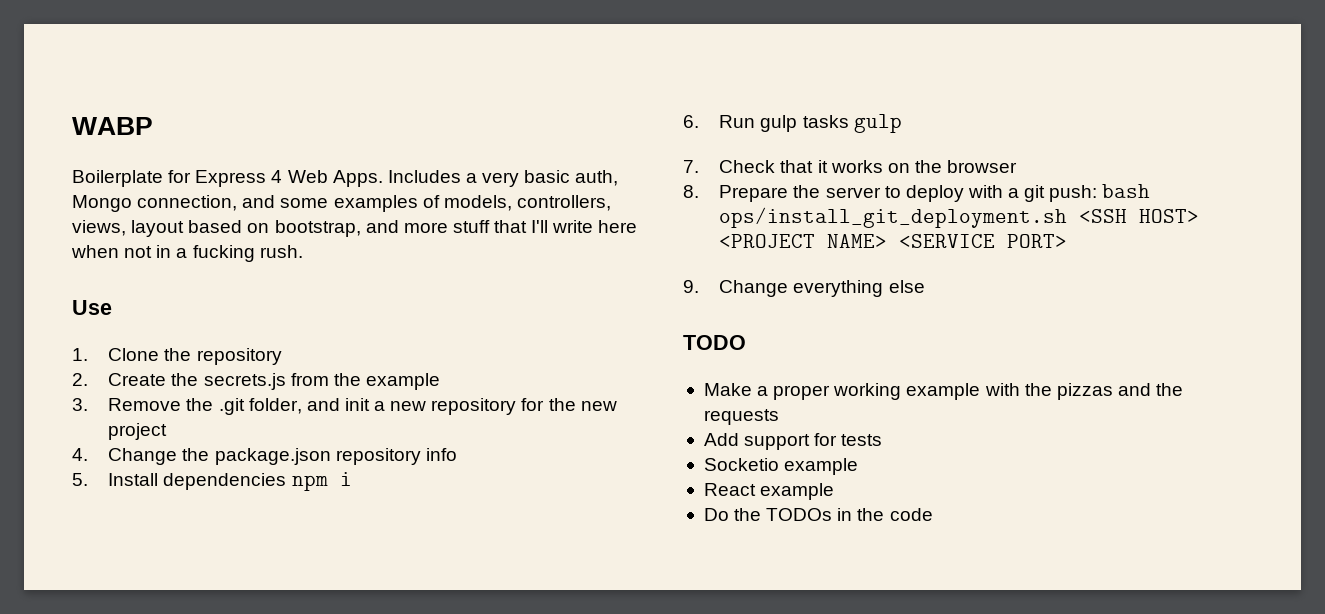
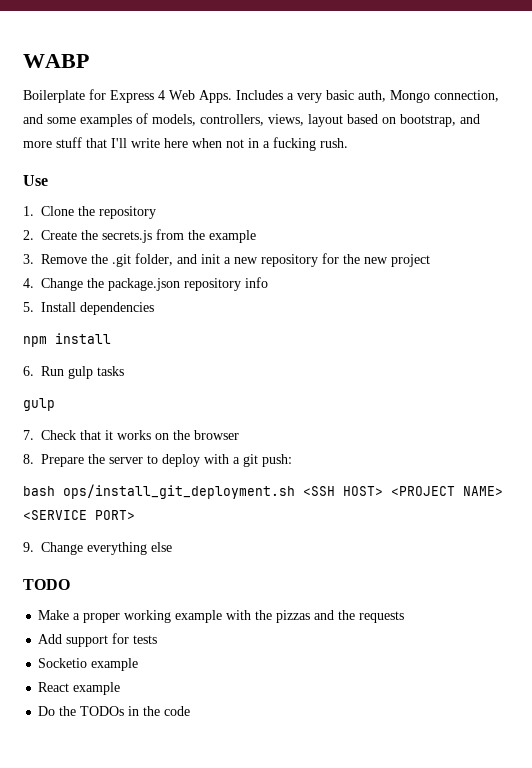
- 5. Install dependencies npm i
+ 5. Install dependencies
+ npm install
- 6. Run gulp tasks gulp
+ 6. Run gulp tasks
+ gulp
- 8. Prepare the server to deploy with a git push: bash ops/install_git_deployment.sh <SSH HOST> <PROJECT NAME> <SERVICE PORT>
+ 8. Prepare the server to deploy with a git push:
+ bash ops/install_git_deployment.sh <SSH HOST> <PROJECT NAME> <SERVICE PORT>

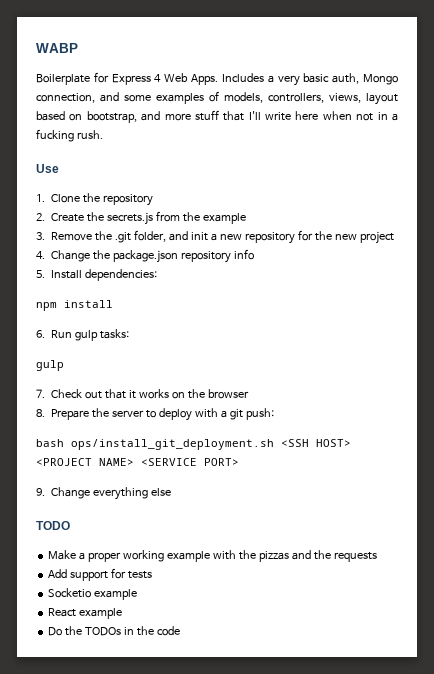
- 5. Install dependencies
+ 5. Install dependencies:
- 6. Run gulp tasks
+ 6. Run gulp tasks:
- 7. Check that it works on the browser
+ 7. Check out that it works on the browser

